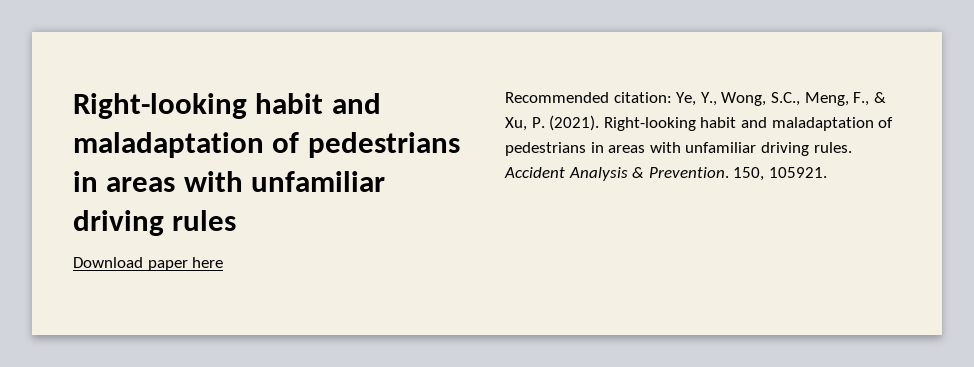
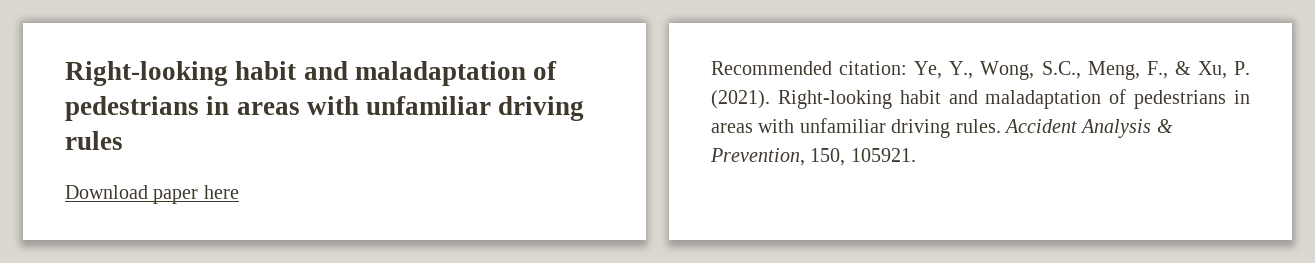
- Accident Analysis & Prevention. 150, 105921.
+ Accident Analysis & Prevention, 150, 105921.

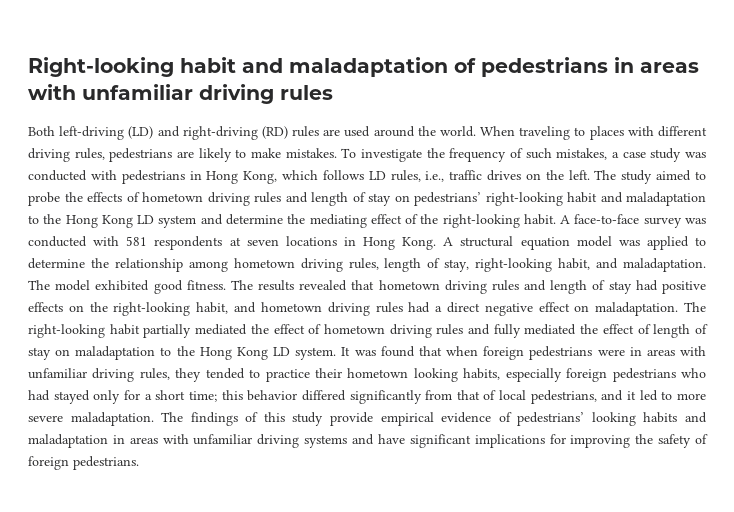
- Download paper here
- Recommended citation: Ye, Y., Wong, S.C., Meng, F., & Xu, P. (2021). Right-looking habit and maladaptation of pedestrians in areas with unfamiliar driving rules. Accident Analysis & Prevention, 150, 105921.
+ Both left-driving (LD) and right-driving (RD) rules are used around the world. When traveling to places with different driving rules, pedestrians are likely to make mistakes. To investigate the frequency of such mistakes, a case study was conducted with pedestrians in Hong Kong, which follows LD rules, i.e., traffic drives on the left. The study aimed to probe the effects of hometown driving rules and length of stay on pedestrians’ right-looking habit and maladaptation to the Hong Kong LD system and determine the mediating effect of the right-looking habit. A face-to-face survey was conducted with 581 respondents at seven locations in Hong Kong. A structural equation model was applied to determine the relationship among hometown driving rules, length of stay, right-looking habit, and maladaptation. The model exhibited good fitness. The results revealed that hometown driving rules and length of stay had positive effects on the right-looking habit, and hometown driving rules had a direct negative effect on maladaptation. The right-looking habit partially mediated the effect of hometown driving rules and fully mediated the effect of length of stay on maladaptation to the Hong Kong LD system. It was found that when foreign pedestrians were in areas with unfamiliar driving rules, they tended to practice their hometown looking habits, especially foreign pedestrians who had stayed only for a short time; this behavior differed significantly from that of local pedestrians, and it led to more severe maladaptation. The findings of this study provide empirical evidence of pedestrians’ looking habits and maladaptation in areas with unfamiliar driving systems and have significant implications for improving the safety of foreign pedestrians.

